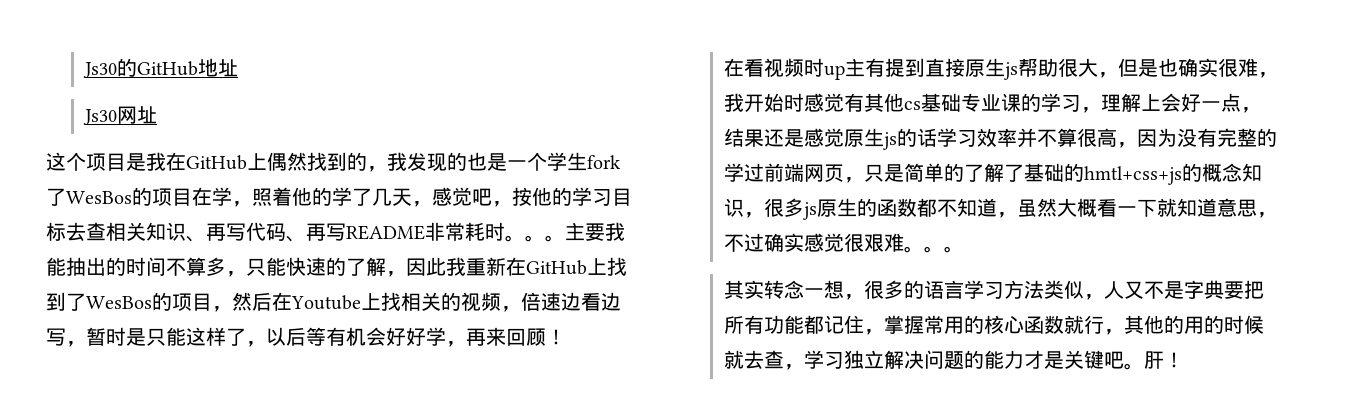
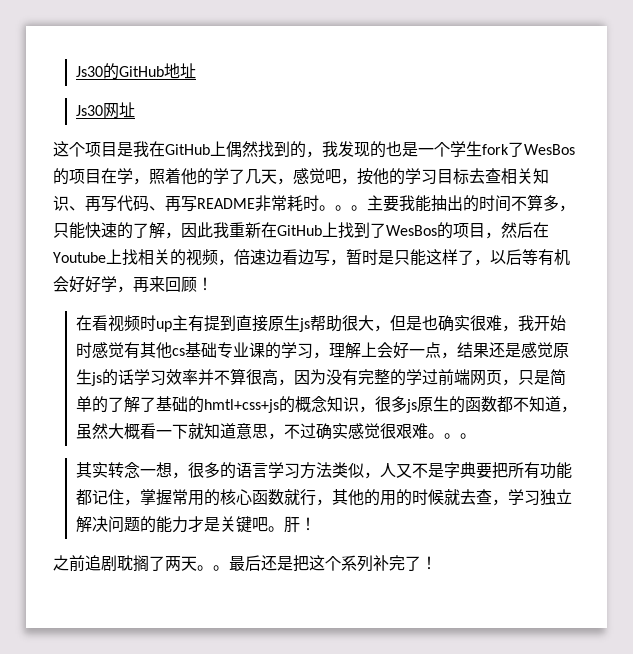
+ 之前追剧耽搁了两天。。最后还是把这个系列补完了！

